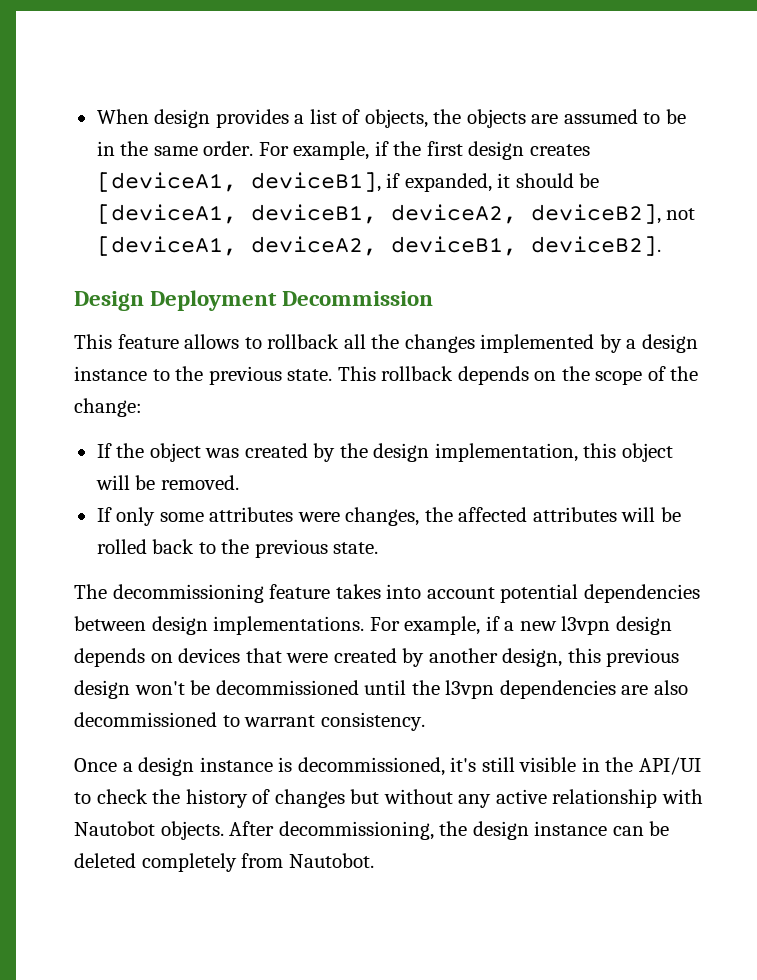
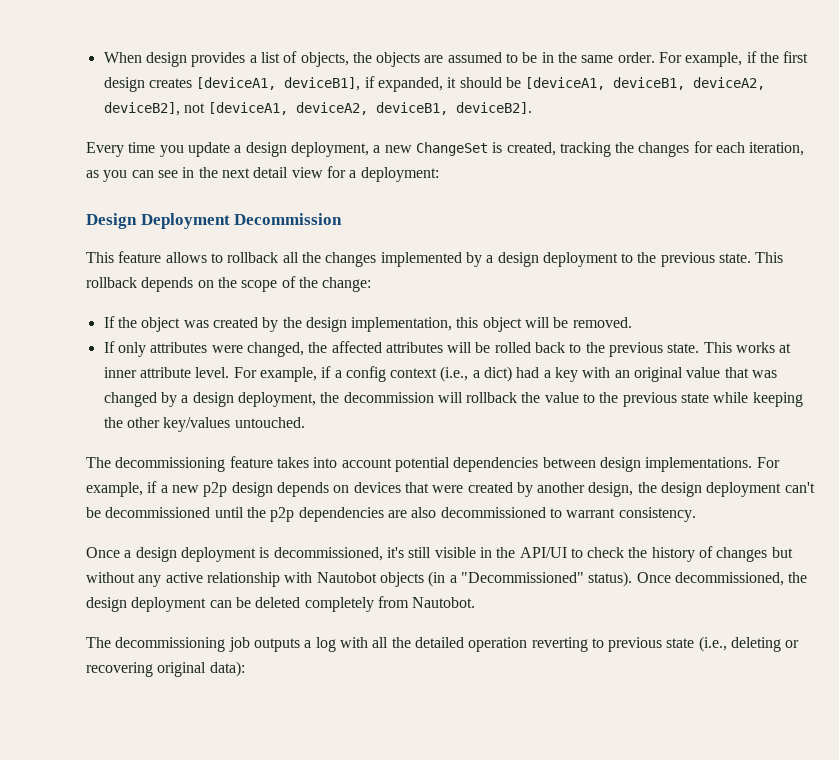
+ Every time you update a design deployment, a new ChangeSet is created, tracking the changes for each iteration, as you can see in the next detail view for a deployment:
- This feature allows to rollback all the changes implemented by a design instance to the previous state.
+ This feature allows to rollback all the changes implemented by a design deployment to the previous state.
- If only some attributes were changes, the affected attributes will be rolled back to the previous state.
+ If only attributes were changed, the affected attributes will be rolled back to the previous state. This works at inner attribute level. For example, if a config context (i.e., a dict) had a key with an original value that was changed by a design deployment, the decommission will rollback the value to the previous state while keeping the other key/values untouched.
- For example, if a new l3vpn design depends on devices that were created by another design, this previous design won't be decommissioned until the l3vpn dependencies are also decommissioned to warrant consistency.
+ For example, if a new p2p design depends on devices that were created by another design, the design deployment can't be decommissioned until the p2p dependencies are also decommissioned to warrant consistency.
- Once a design instance is decommissioned, it's still visible in the API/UI to check the history of changes but without any active relationship with Nautobot objects. After decommissioning, the design instance can be deleted completely from Nautobot.
+ Once a design deployment is decommissioned, it's still visible in the API/UI to check the history of changes but without any active relationship with Nautobot objects (in a "Decommissioned" status). Once decommissioned, the design deployment can be deleted completely from Nautobot.
+ The decommissioning job outputs a log with all the detailed operation reverting to previous state (i.e., deleting or recovering original data):

